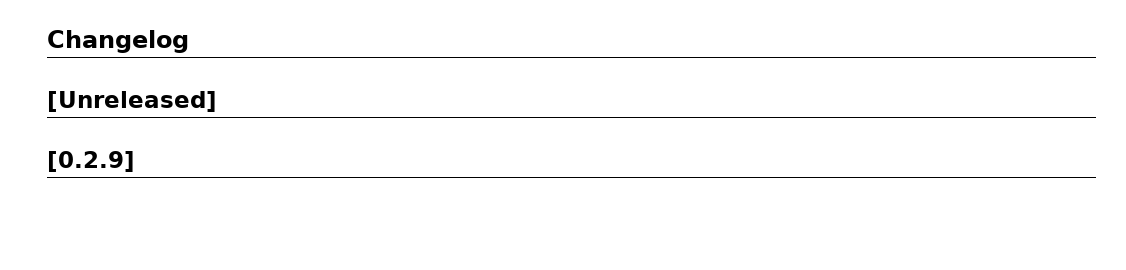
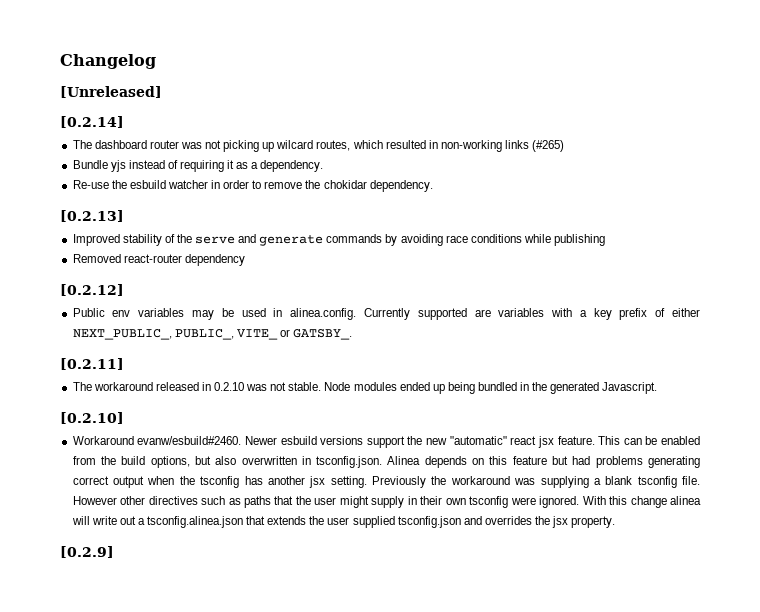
+ [0.2.14]
+ The dashboard router was not picking up wilcard routes, which resulted in non-working links (#265)
+ Bundle yjs instead of requiring it as a dependency.
+ Re-use the esbuild watcher in order to remove the chokidar dependency.
+ [0.2.13]
+ Improved stability of the serve and generate commands by avoiding race conditions while publishing
+ Removed react-router dependency
+ [0.2.12]
+ Public env variables may be used in alinea.config. Currently supported are variables with a key prefix of either NEXT_PUBLIC_, PUBLIC_, VITE_ or GATSBY_.
+ [0.2.11]
+ The workaround released in 0.2.10 was not stable. Node modules ended up being bundled in the generated Javascript.
+ [0.2.10]
+ Workaround evanw/esbuild#2460. Newer esbuild versions support the new "automatic" react jsx feature. This can be enabled from the build options, but also overwritten in tsconfig.json. Alinea depends on this feature but had problems generating correct output when the tsconfig has another jsx setting. Previously the workaround was supplying a blank tsconfig file. However other directives such as paths that the user might supply in their own tsconfig were ignored. With this change alinea will write out a tsconfig.alinea.json that extends the user supplied tsconfig.json and overrides the jsx property.

